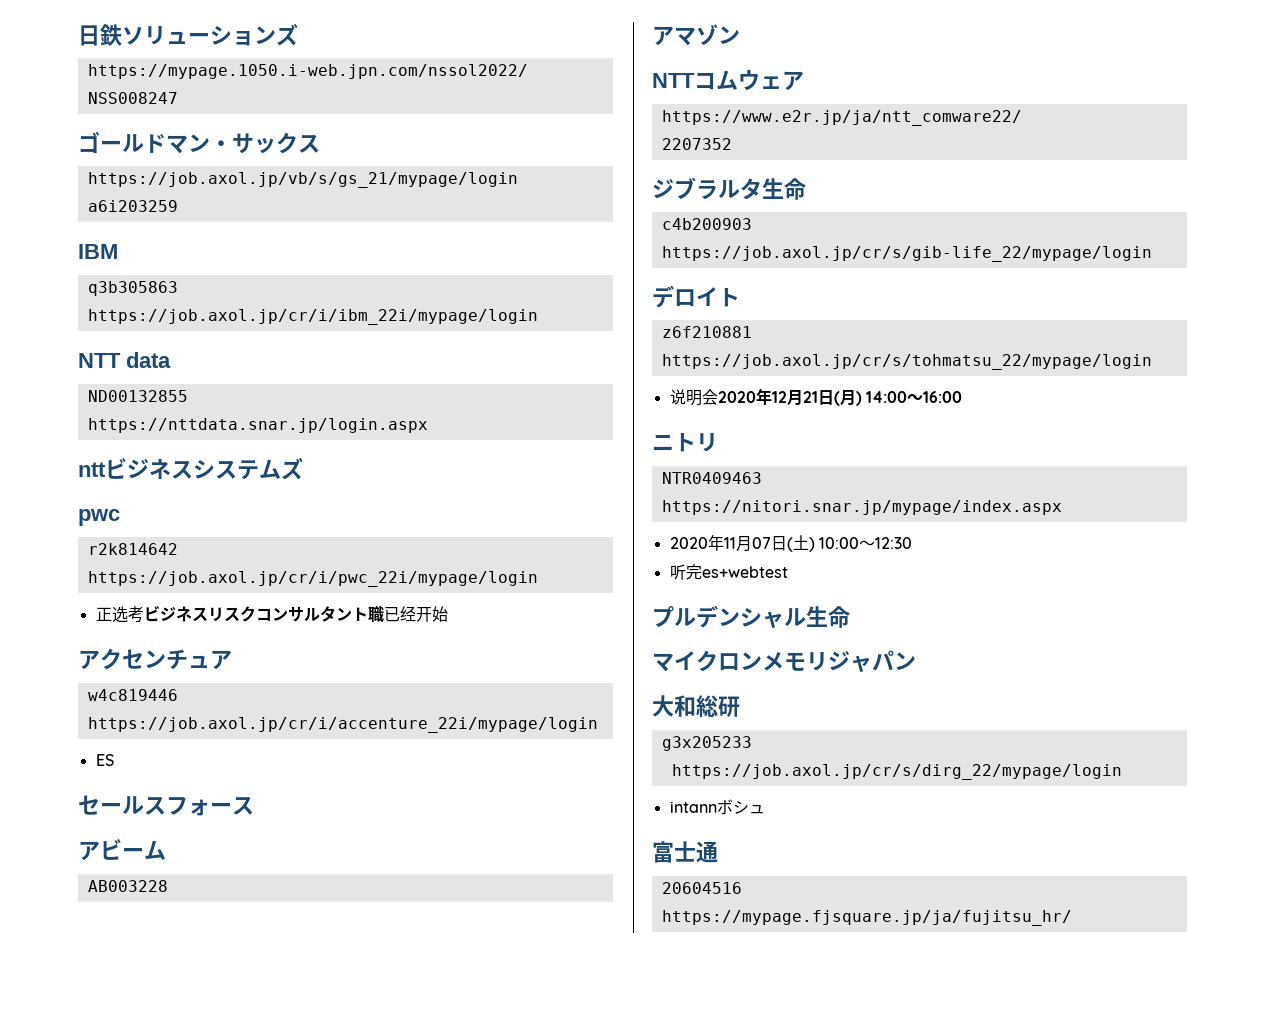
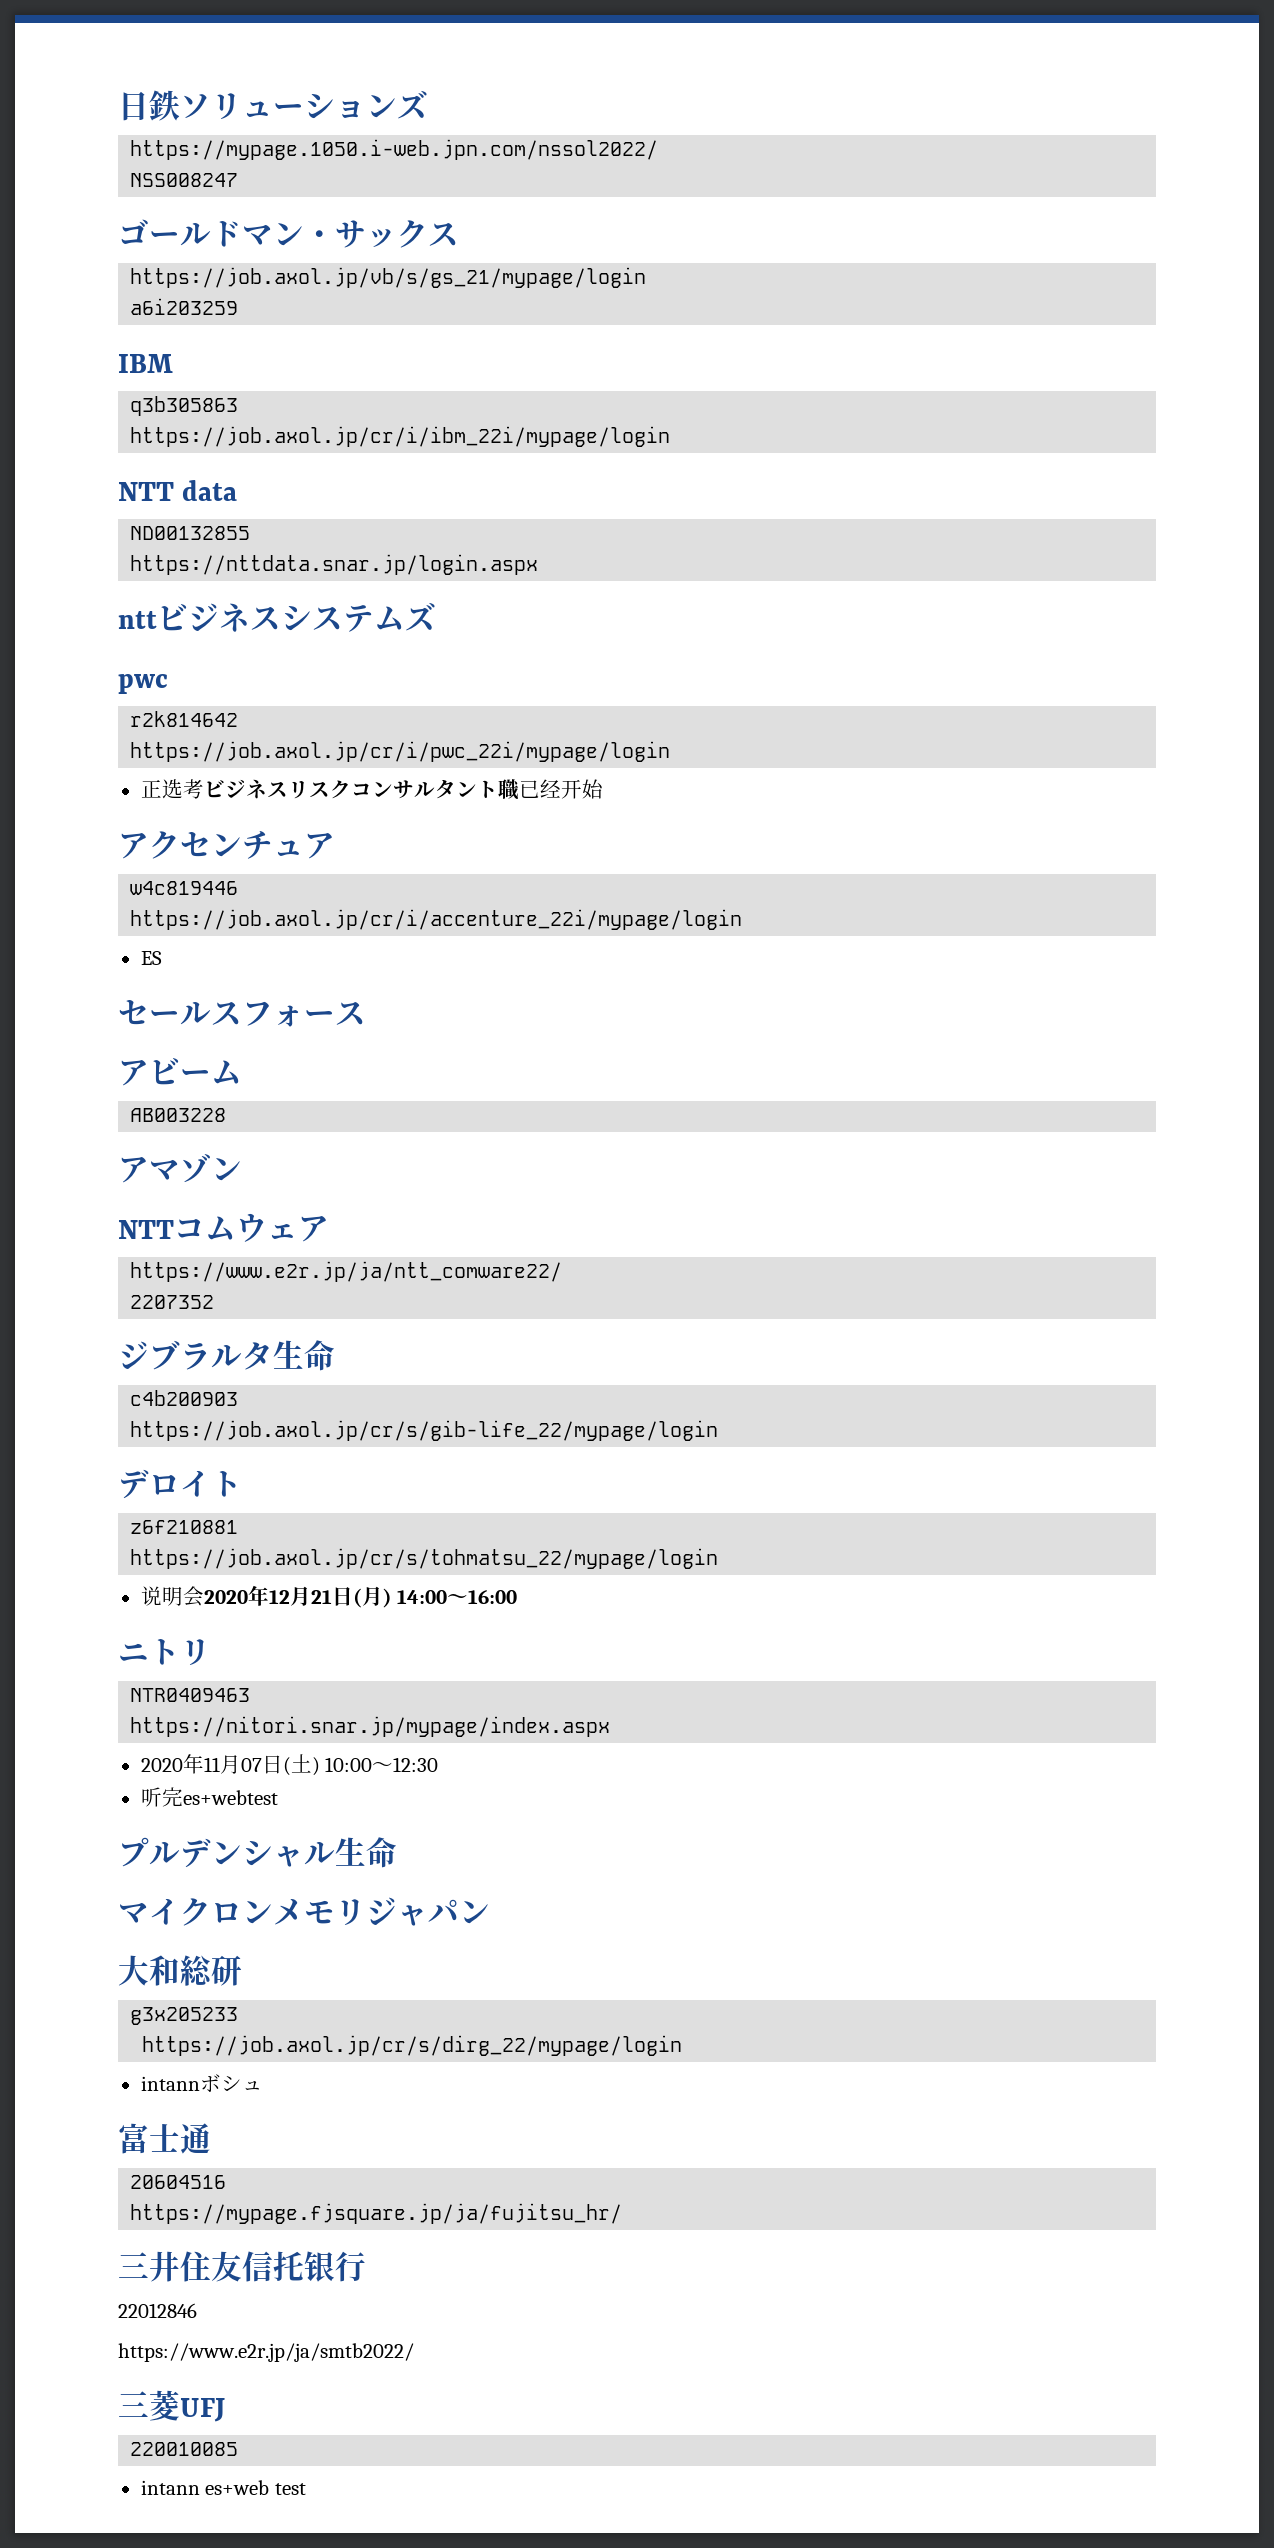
+ 三井住友信托银行
+ 22012846
+ https://www.e2r.jp/ja/smtb2022/
+ 三菱UFJ
+ 220010085
+ intann es+web test

